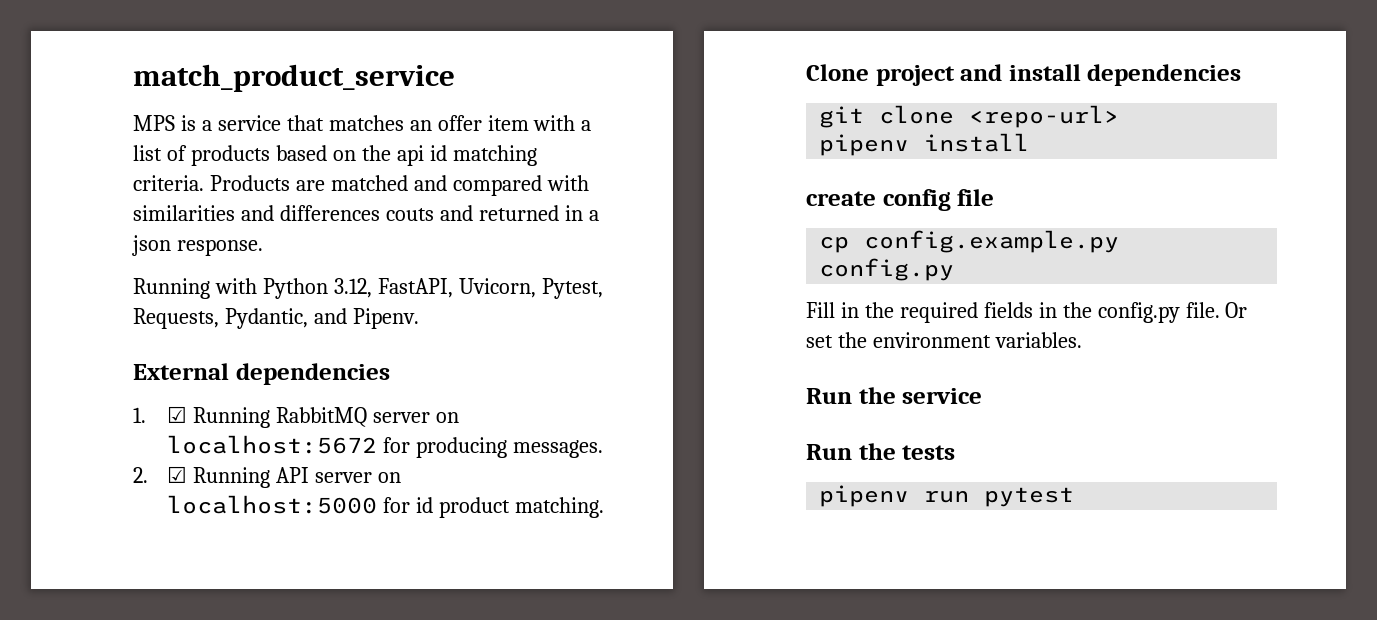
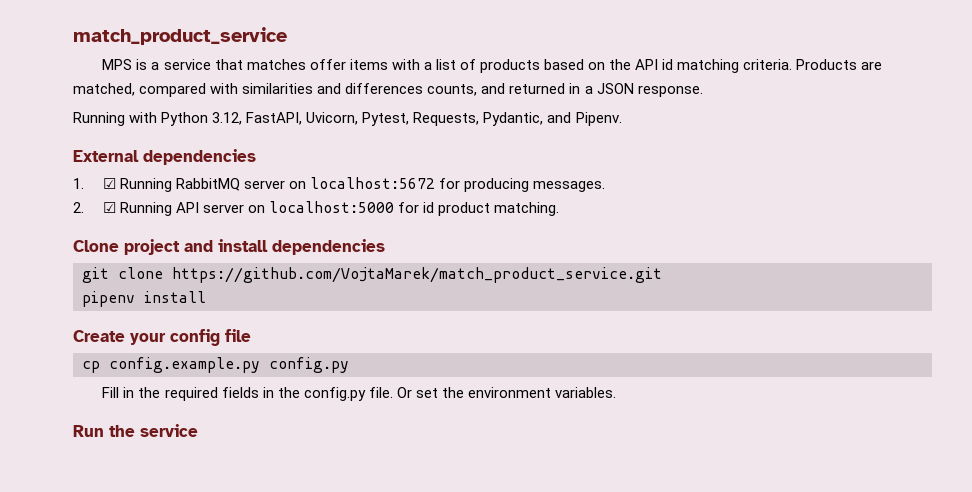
- MPS is a service that matches an offer item with a list of products based on the api id matching criteria.
+ MPS is a service that matches offer items with a list of products based on the API id matching criteria.
- Products are matched and compared with similarities and differences couts and returned in a json response.
+ Products are matched, compared with similarities and differences counts, and returned in a JSON response.
- git clone <repo-url>
+ git clone https://github.com/VojtaMarek/match_product_service.git
- create config file
+ Create your config file
- Run the tests
- pipenv run pytest

